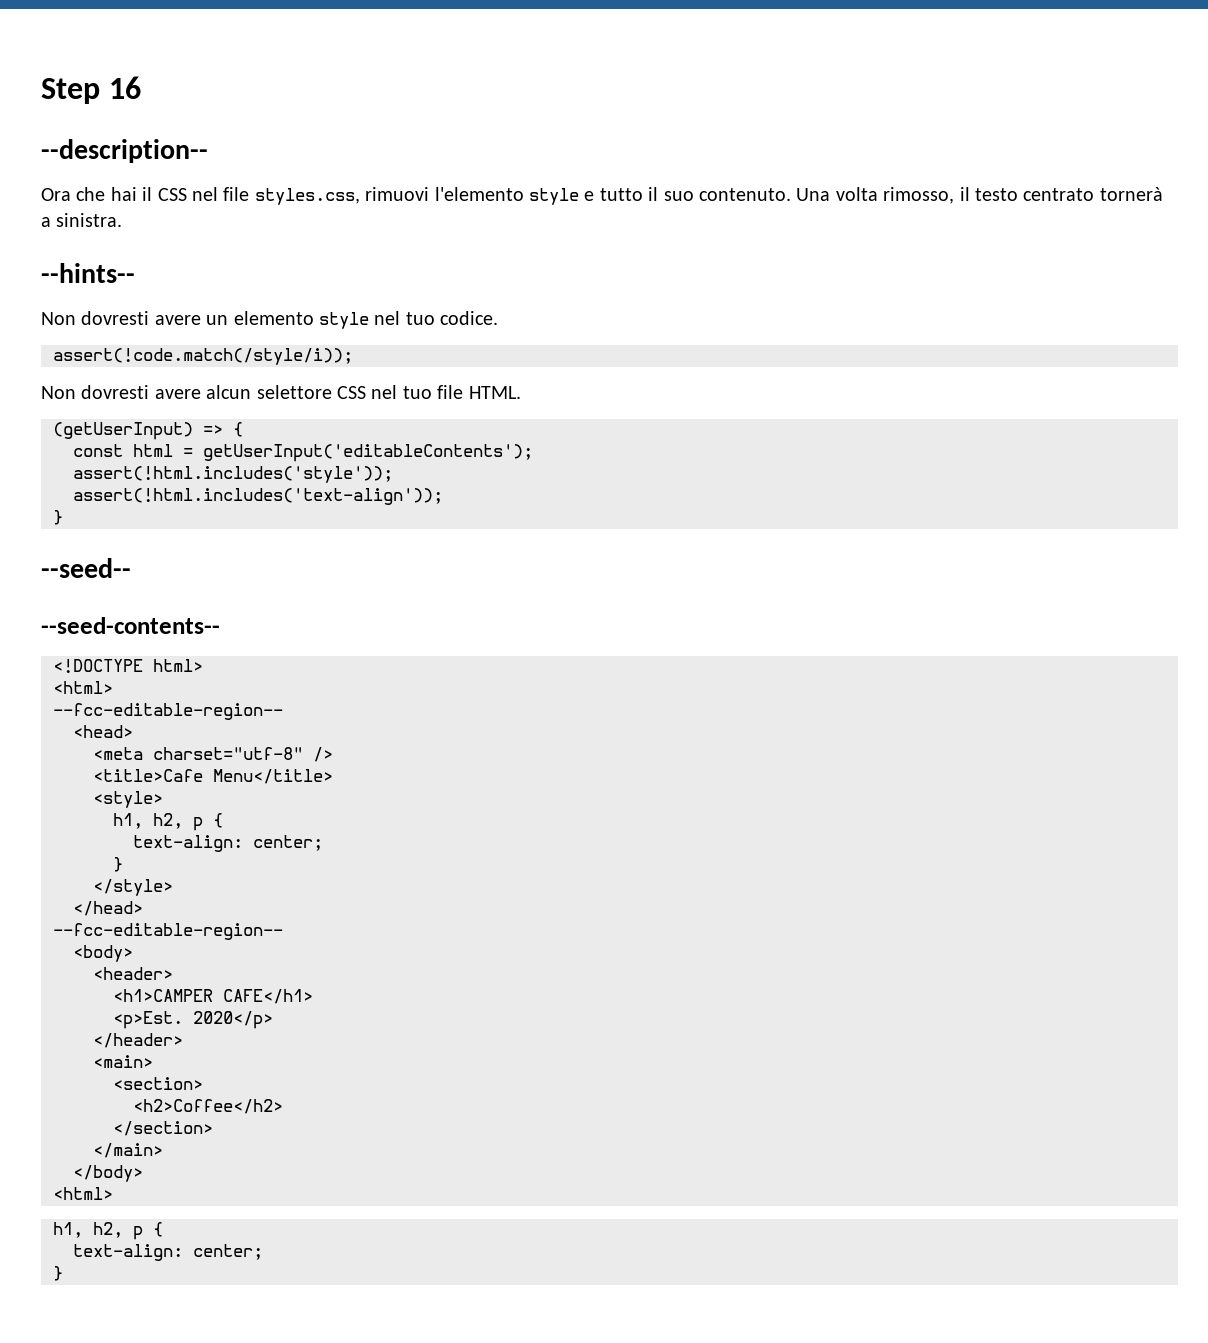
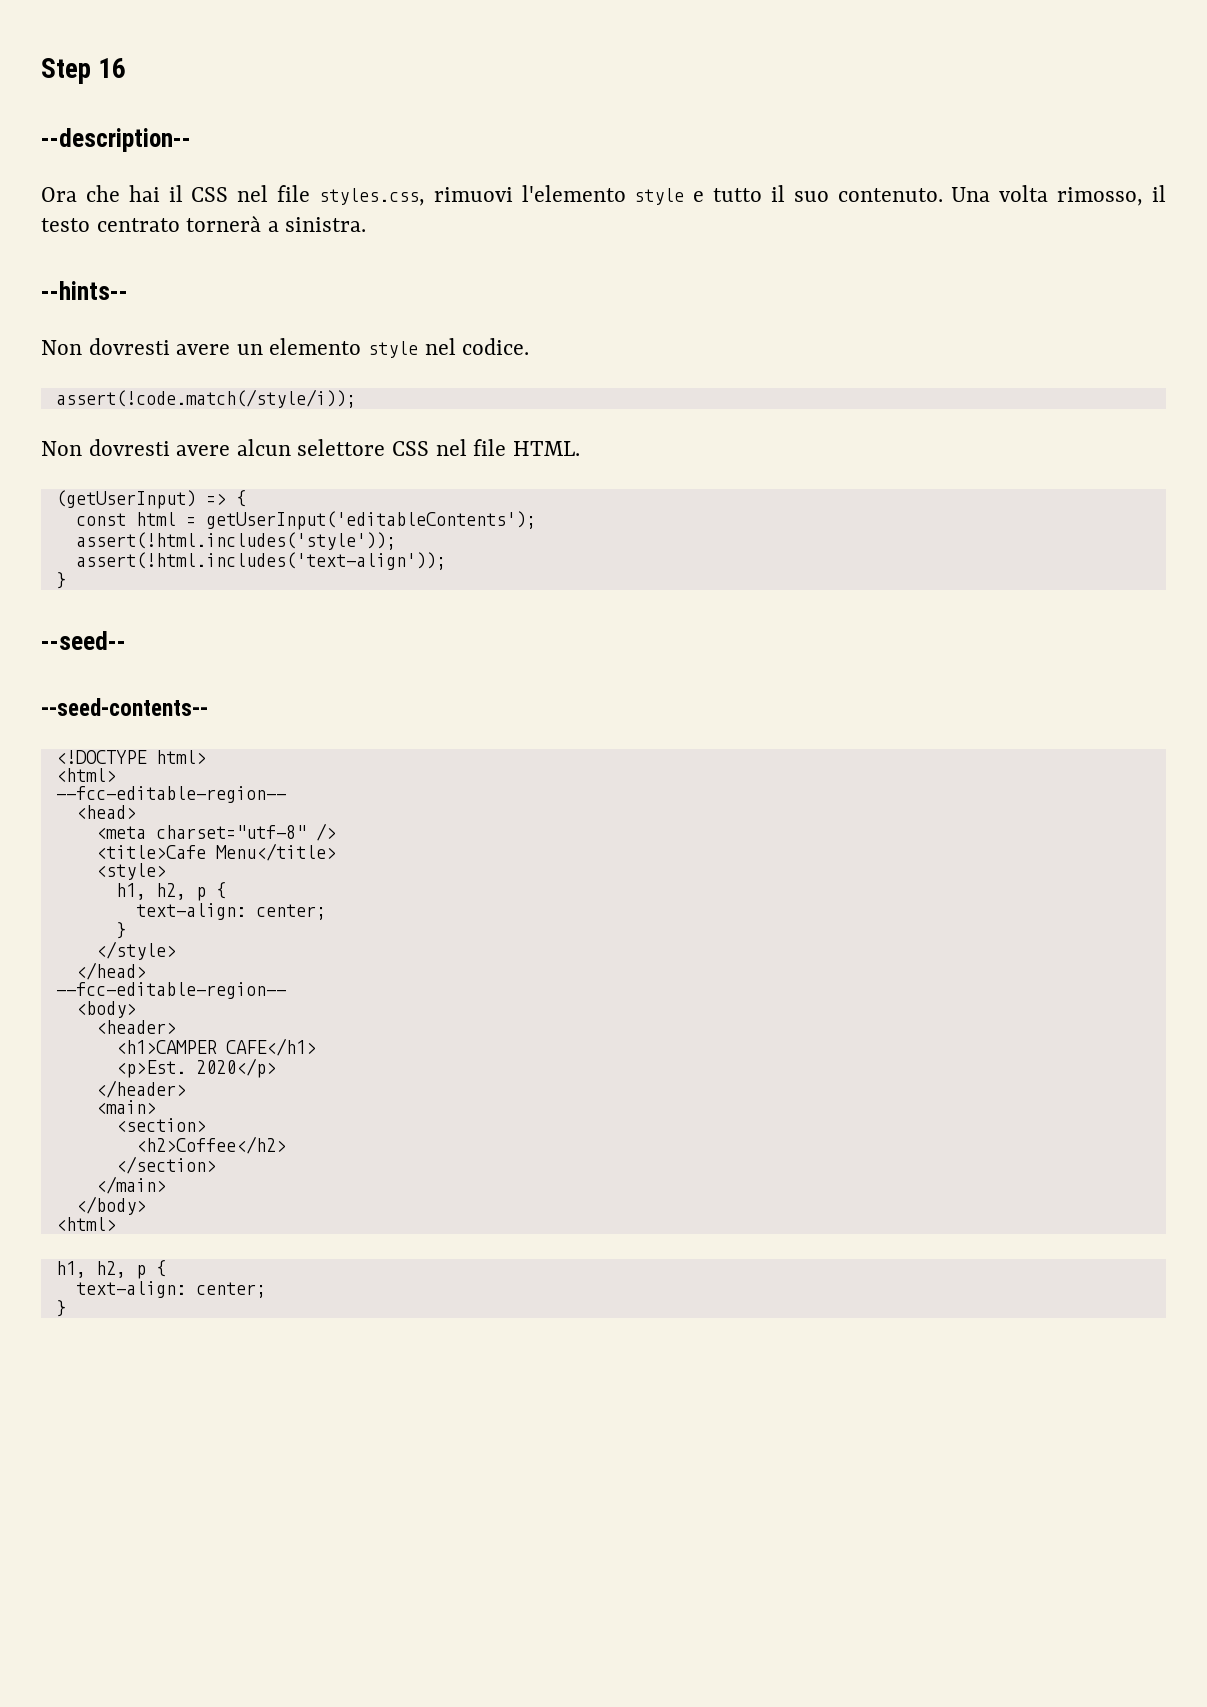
- Non dovresti avere un elemento style nel tuo codice.
+ Non dovresti avere un elemento style nel codice.
- Non dovresti avere alcun selettore CSS nel tuo file HTML.
+ Non dovresti avere alcun selettore CSS nel file HTML.

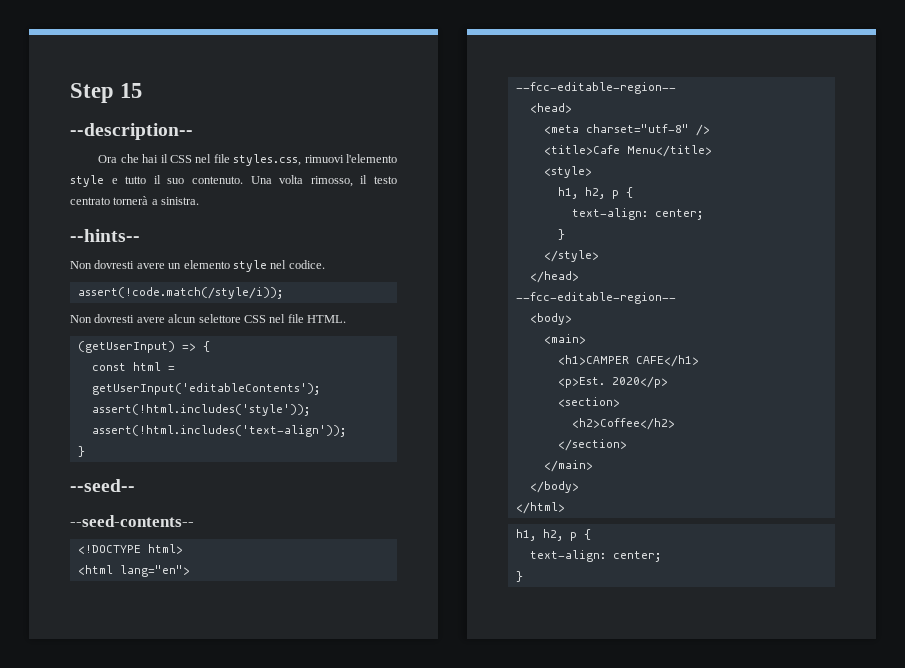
- Step 16
+ Step 15
  <!DOCTYPE html>
- <html>
+ <html lang="en">
- <header>
+ <main>
- </header>
- <main>
  </body>
- <html>
+ </html>

